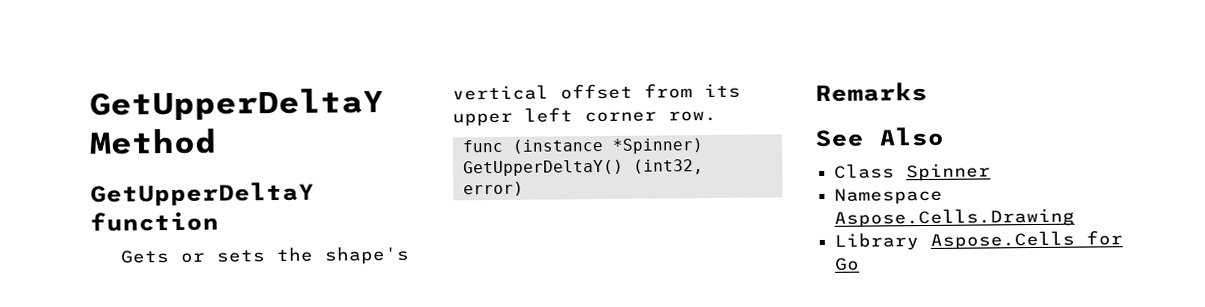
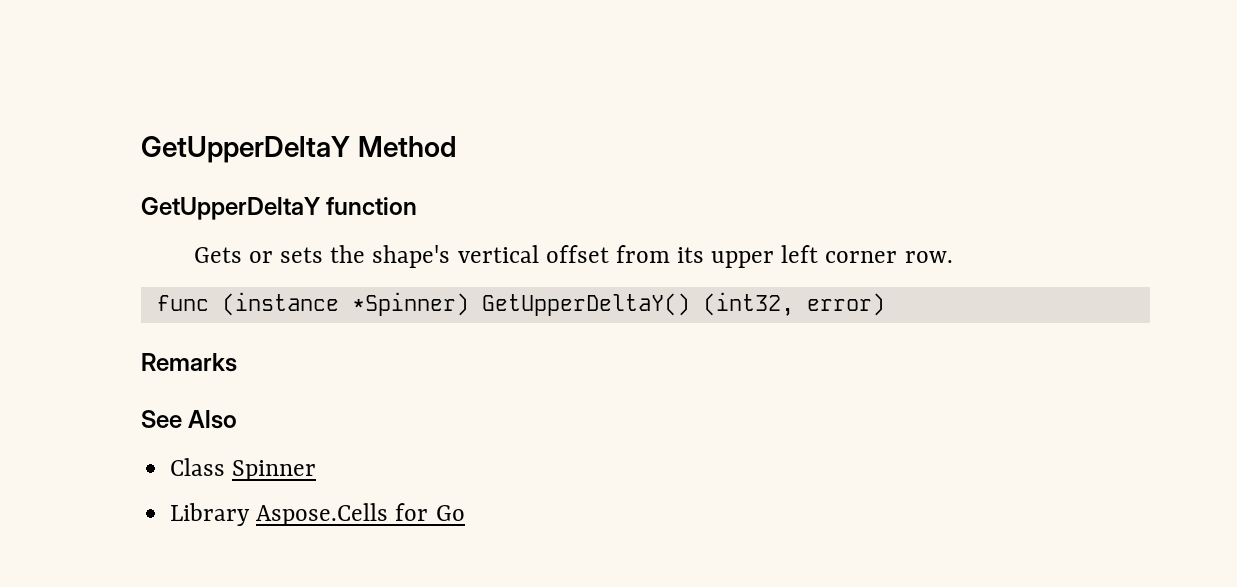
- Namespace Aspose.Cells.Drawing

